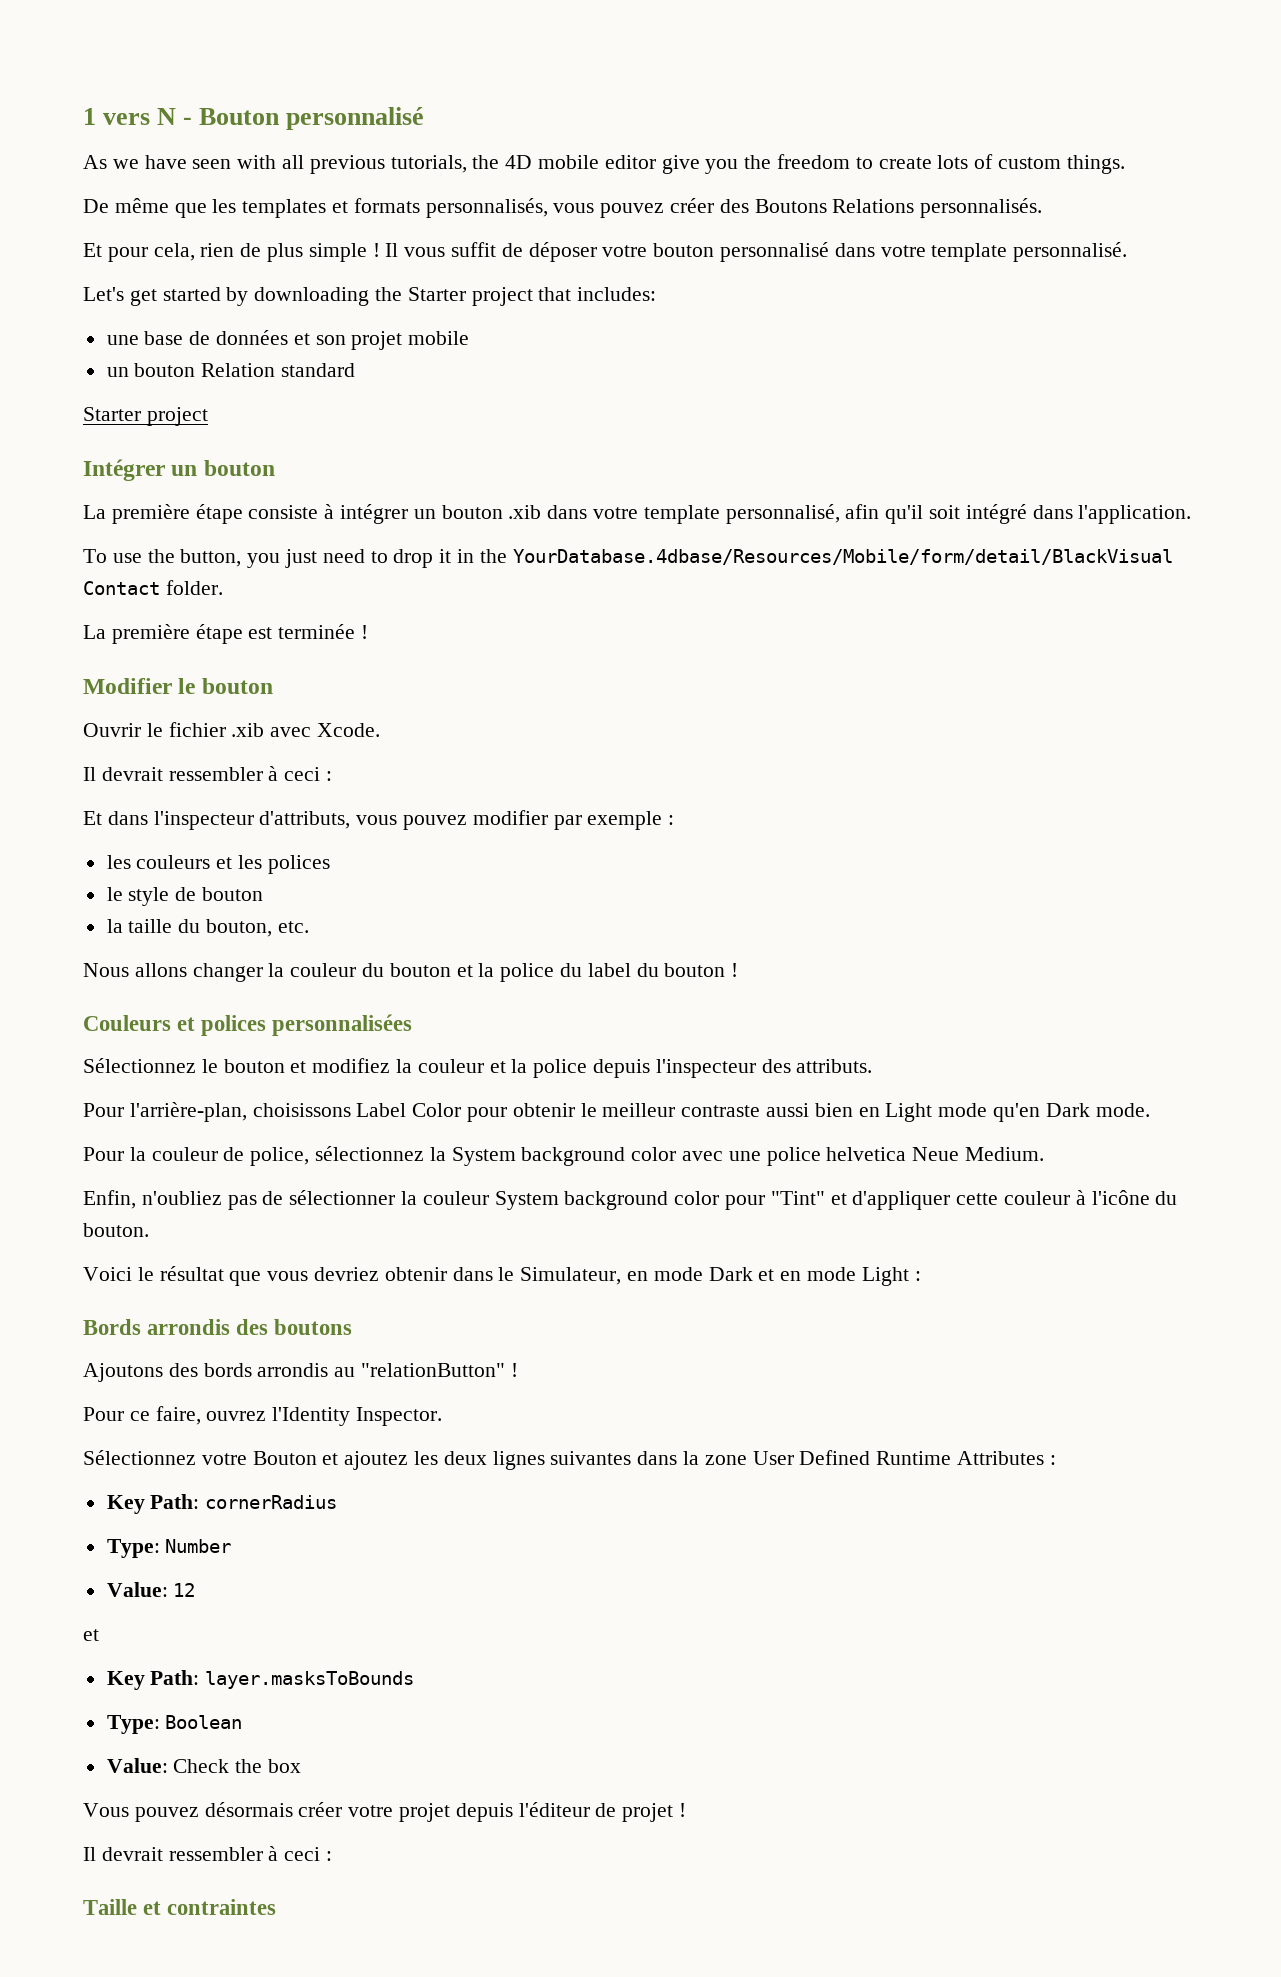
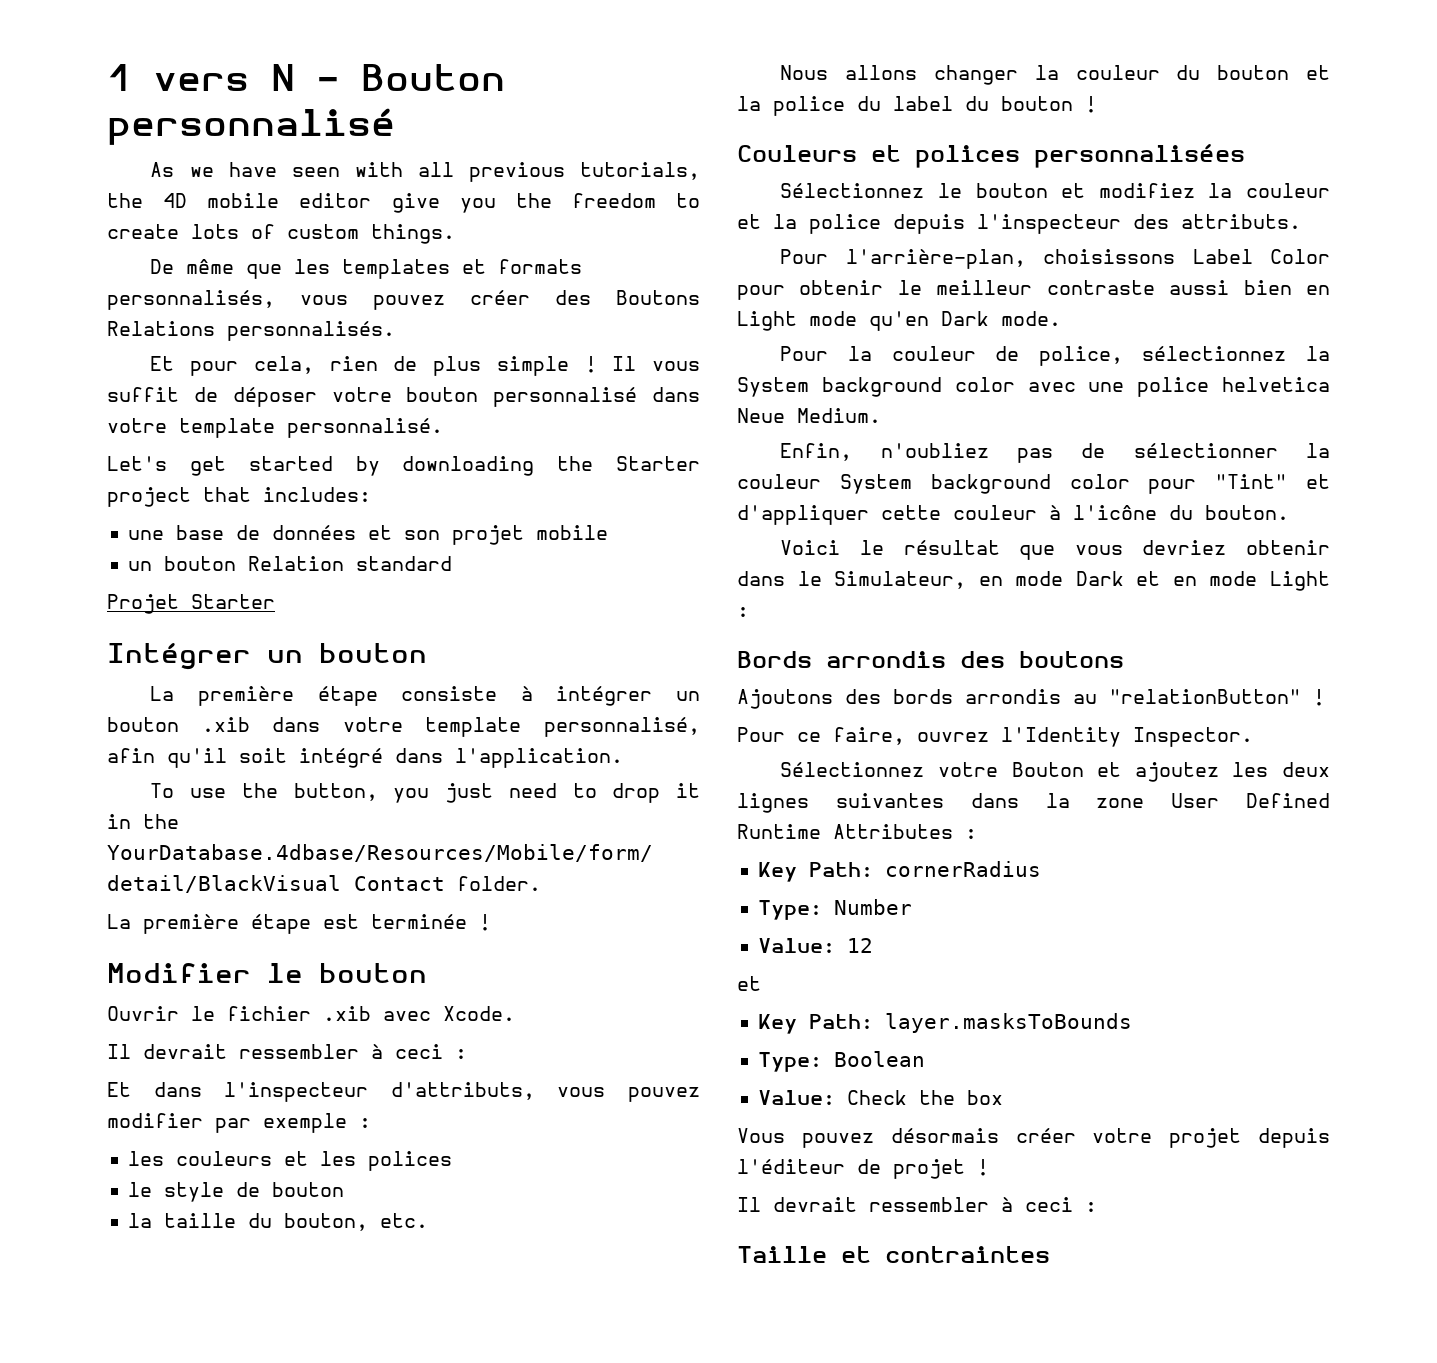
  un bouton Relation standard
- Starter project
+ Projet Starter

